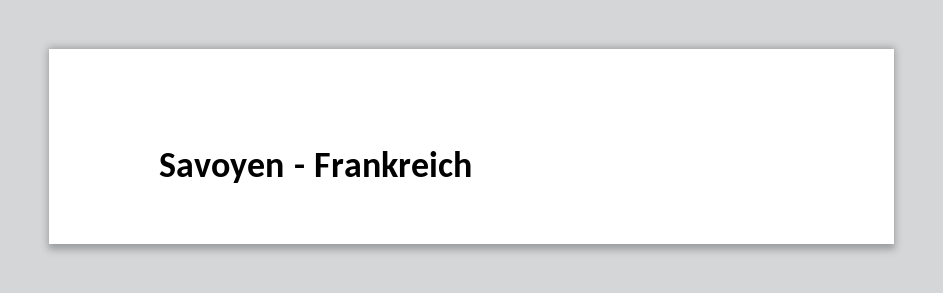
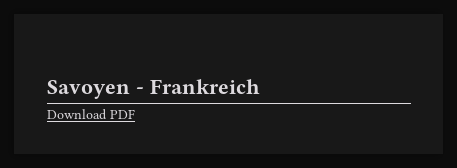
+ Download PDF

